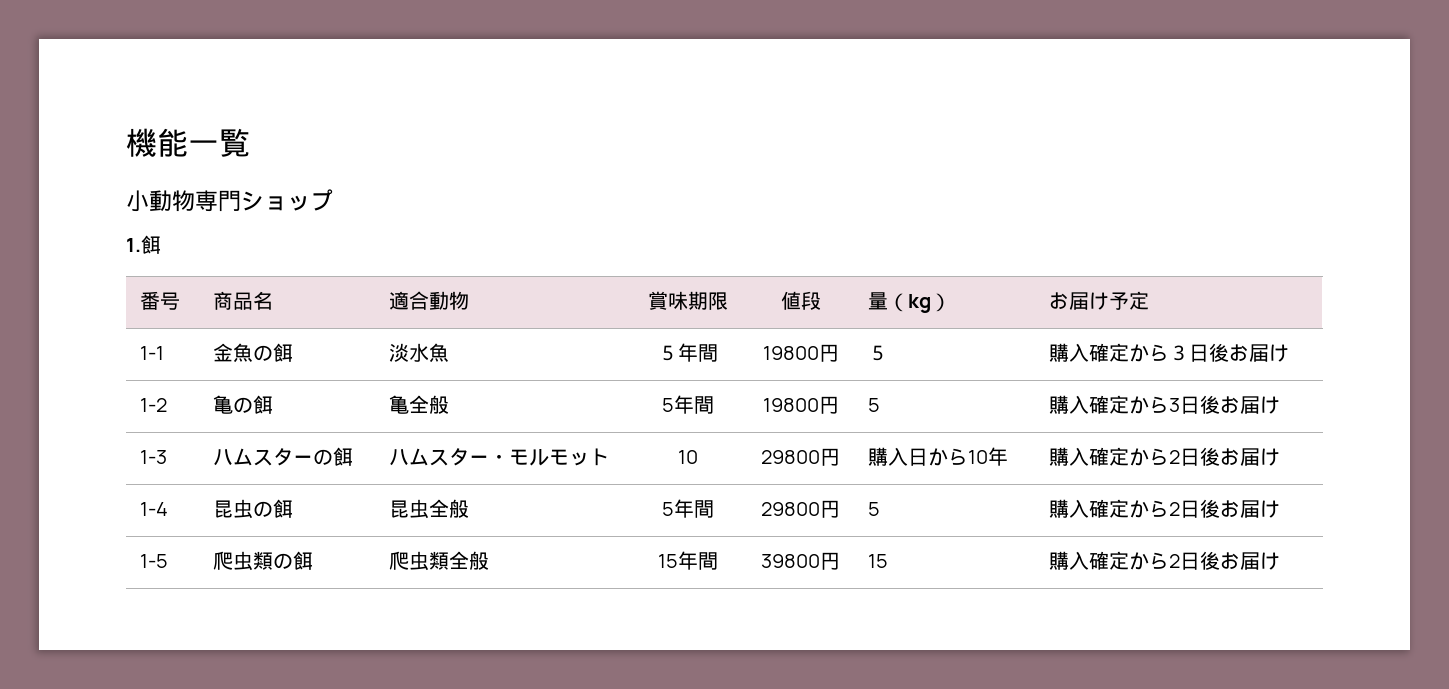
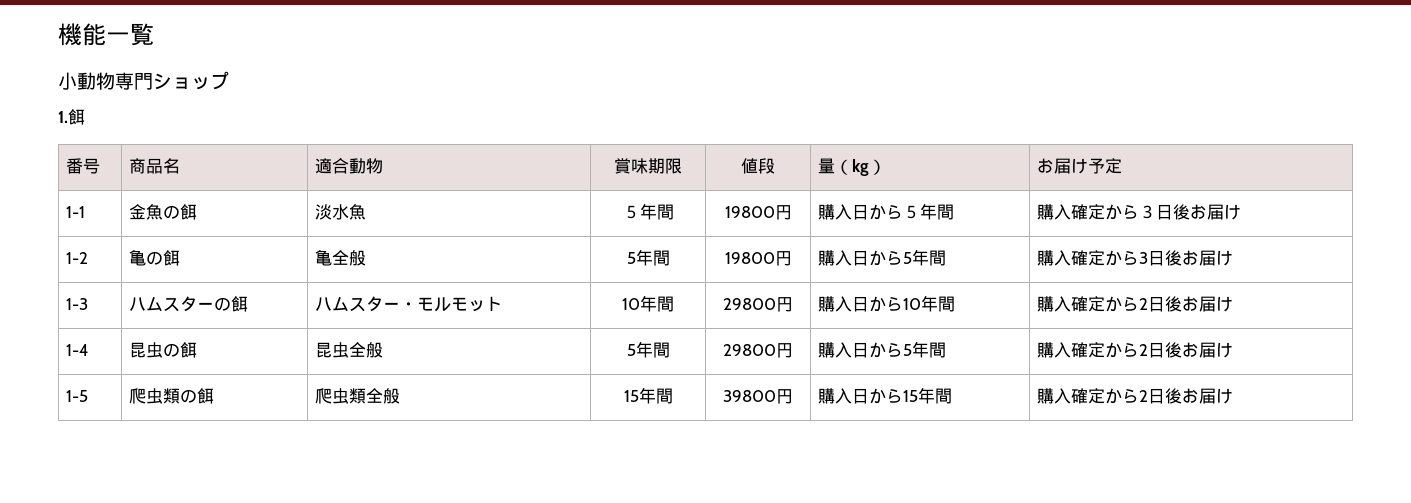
- 1-1 | 金魚の餌 | 淡水魚 | ５年間 | 19800円 | ５ | 購入確定から３日後お届け
+ 1-1 | 金魚の餌 | 淡水魚 | ５年間 | 19800円 | 購入日から５年間 | 購入確定から３日後お届け
- 1-2 | 亀の餌 | 亀全般 | 5年間 | 19800円 | 5 | 購入確定から3日後お届け
+ 1-2 | 亀の餌 | 亀全般 | 5年間 | 19800円 | 購入日から5年間 | 購入確定から3日後お届け
- 1-3 | ハムスターの餌 | ハムスター・モルモット | 10 | 29800円 | 購入日から10年 | 購入確定から2日後お届け
+ 1-3 | ハムスターの餌 | ハムスター・モルモット | 10年間 | 29800円 | 購入日から10年間 | 購入確定から2日後お届け
- 1-4 | 昆虫の餌 | 昆虫全般 | 5年間 | 29800円 | 5 | 購入確定から2日後お届け
+ 1-4 | 昆虫の餌 | 昆虫全般 | 5年間 | 29800円 | 購入日から5年間 | 購入確定から2日後お届け
- 1-5 | 爬虫類の餌 | 爬虫類全般 | 15年間 | 39800円 | 15 | 購入確定から2日後お届け
+ 1-5 | 爬虫類の餌 | 爬虫類全般 | 15年間 | 39800円 | 購入日から15年間 | 購入確定から2日後お届け

